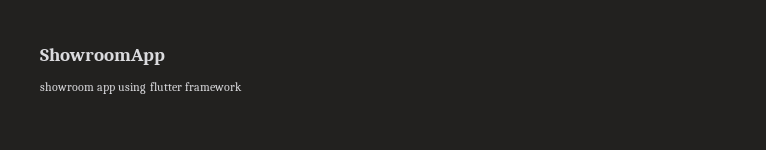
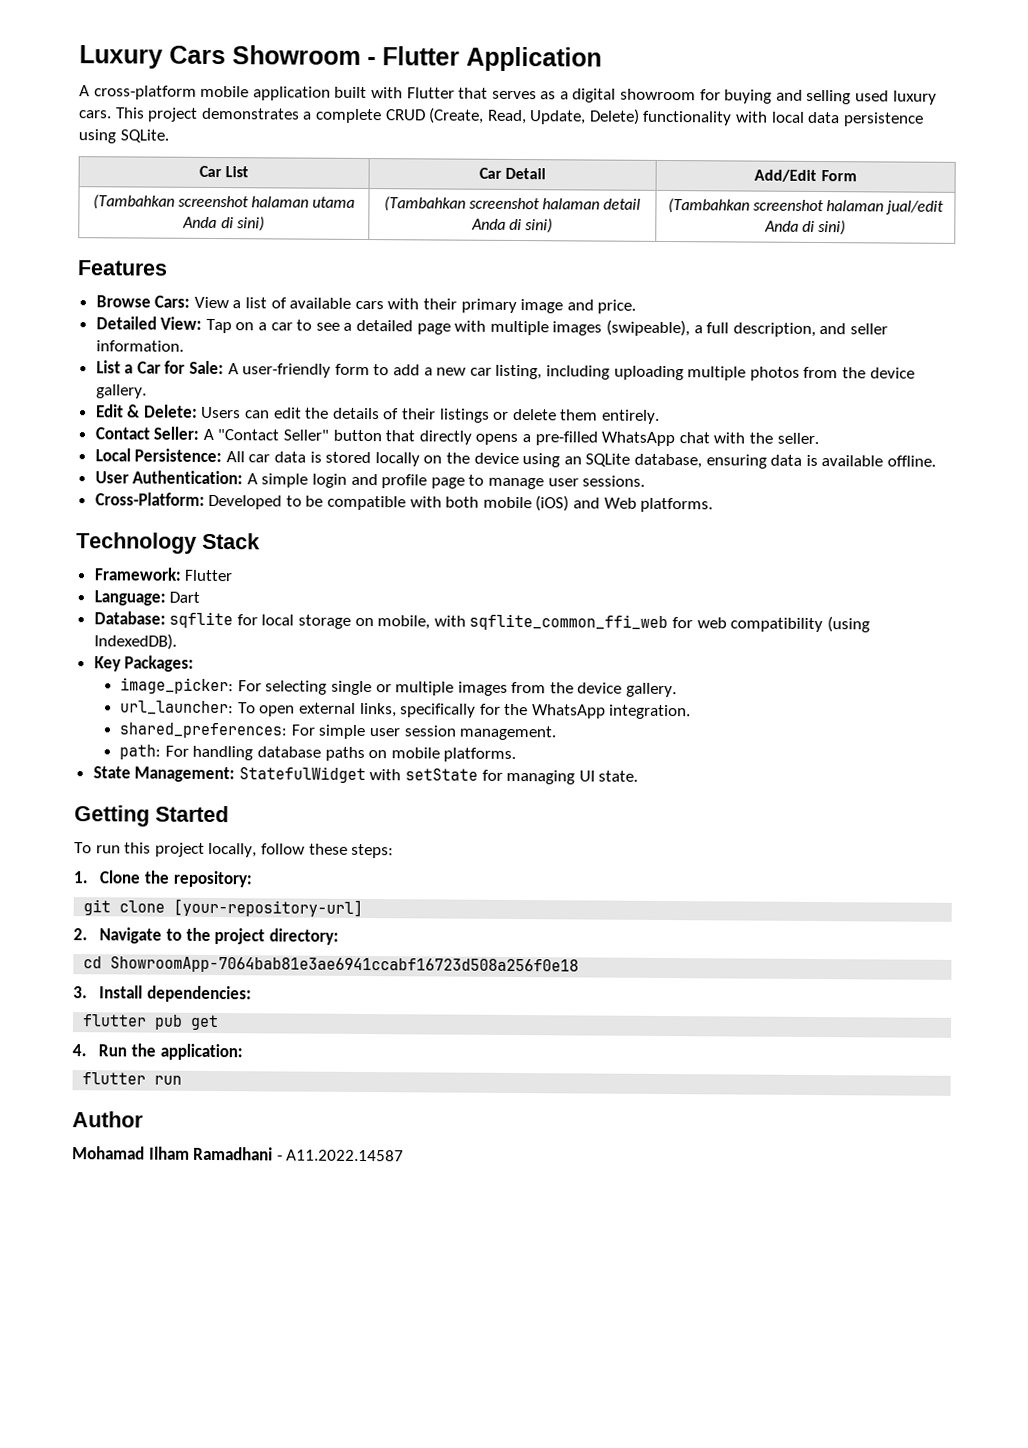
- ShowroomApp
- showroom app using flutter framework
+ Luxury Cars Showroom - Flutter Application
+ A cross-platform mobile application built with Flutter that serves as a digital showroom for buying and selling used luxury cars. This project demonstrates a complete CRUD (Create, Read, Update, Delete) functionality with local data persistence using SQLite.
+ Car List | Car Detail | Add/Edit Form
+ (Tambahkan screenshot halaman utama Anda di sini) | (Tambahkan screenshot halaman detail Anda di sini) | (Tambahkan screenshot halaman jual/edit Anda di sini)
+ Features
+ Browse Cars: View a list of available cars with their primary image and price.
+ Detailed View: Tap on a car to see a detailed page with multiple images (swipeable), a full description, and seller information.
+ List a Car for Sale: A user-friendly form to add a new car listing, including uploading multiple photos from the device gallery.
+ Edit & Delete: Users can edit the details of their listings or delete them entirely.
+ Contact Seller: A "Contact Seller" button that directly opens a pre-filled WhatsApp chat with the seller.
+ Local Persistence: All car data is stored locally on the device using an SQLite database, ensuring data is available offline.
+ User Authentication: A simple login and profile page to manage user sessions.
+ Cross-Platform: Developed to be compatible with both mobile (iOS) and Web platforms.
+ Technology Stack
+ Framework: Flutter
+ Language: Dart
+ Database: sqflite for local storage on mobile, with sqflite_common_ffi_web for web compatibility (using IndexedDB).
+ Key Packages:
+ image_picker: For selecting single or multiple images from the device gallery.
+ url_launcher: To open external links, specifically for the WhatsApp integration.
+ shared_preferences: For simple user session management.
+ path: For handling database paths on mobile platforms.
+ State Management: StatefulWidget with setState for managing UI state.
+ Getting Started
+ To run this project locally, follow these steps:
+ 1. Clone the repository:
+ git clone [your-repository-url]
+ 2. Navigate to the project directory:
+ cd ShowroomApp-7064bab81e3ae6941ccabf16723d508a256f0e18
+ 3. Install dependencies:
+ flutter pub get
+ 4. Run the application:
+ flutter run
+ Author
+ Mohamad Ilham Ramadhani - A11.2022.14587

